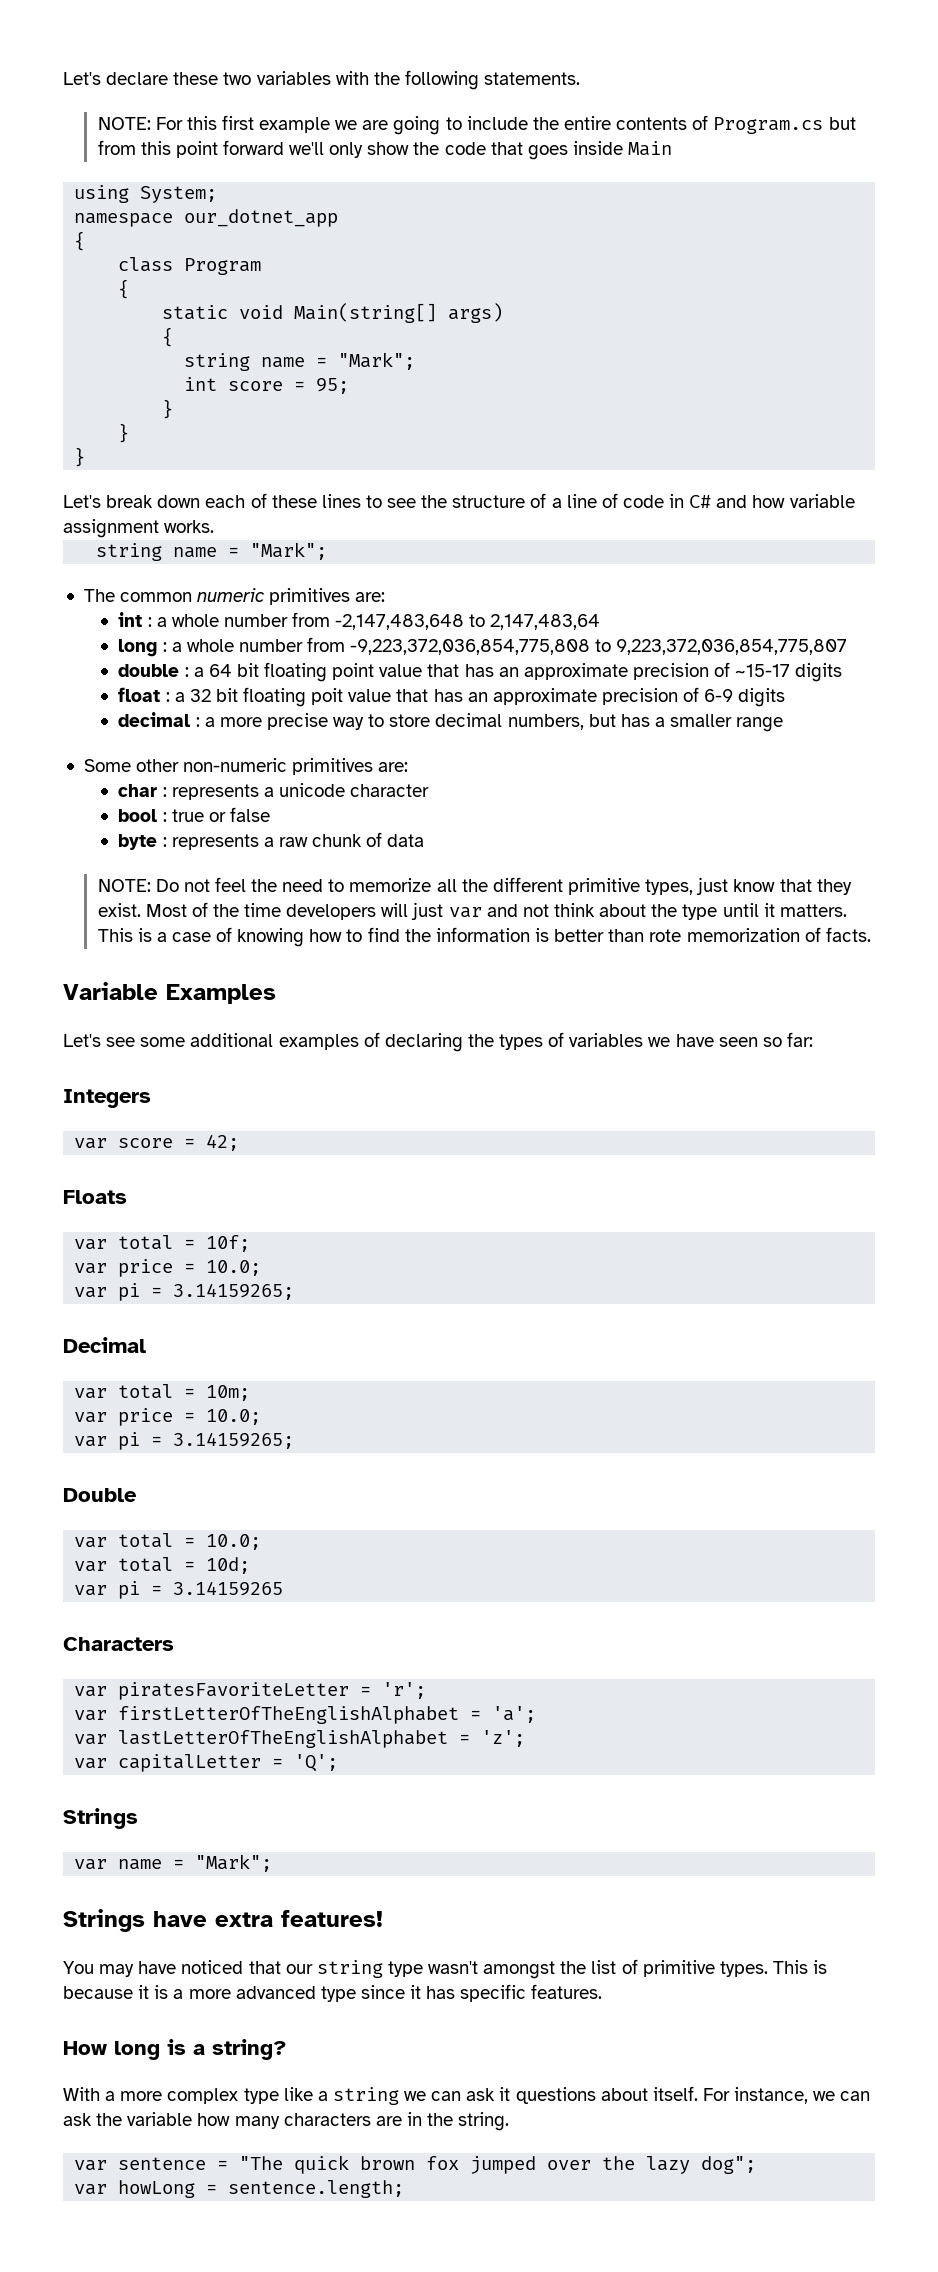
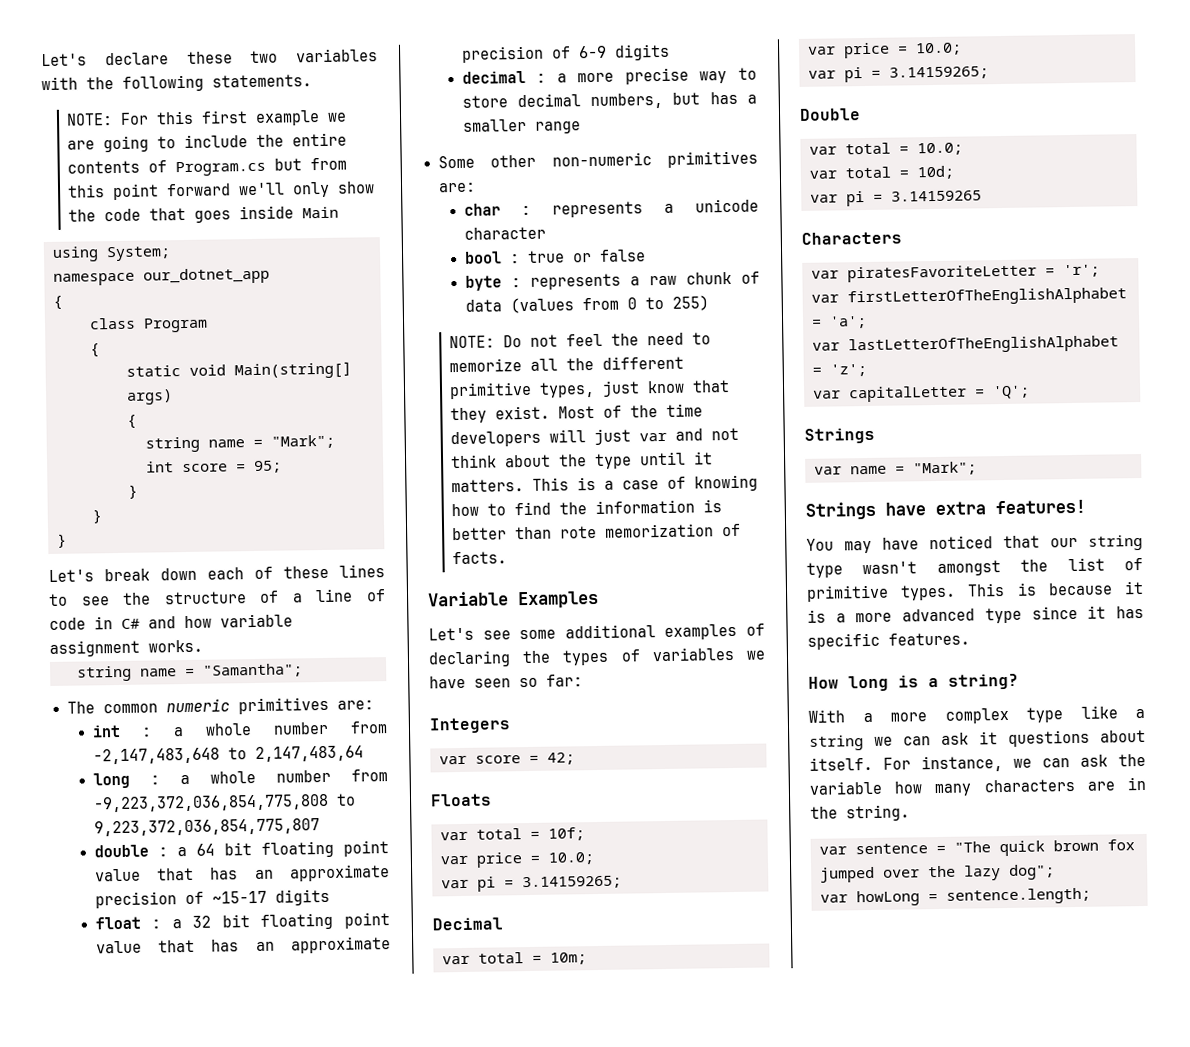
  Let's break down each of these lines to see the structure of a line of code in C# and how variable assignment works.
- string name = "Mark";
+ string name = "Samantha";
- float : a 32 bit floating poit value that has an approximate precision of 6-9 digits
+ float : a 32 bit floating point value that has an approximate precision of 6-9 digits
- byte : represents a raw chunk of data
+ byte : represents a raw chunk of data (values from 0 to 255)

